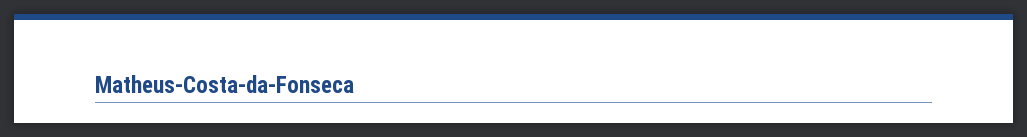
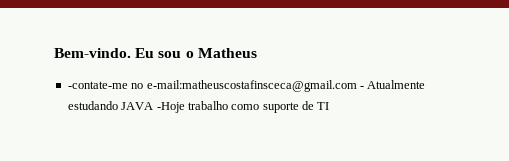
- Matheus-Costa-da-Fonseca
+ Bem-vindo. Eu sou o Matheus
+ -contate-me no e-mail:matheuscostafinsceca@gmail.com - Atualmente estudando JAVA -Hoje trabalho como suporte de TI

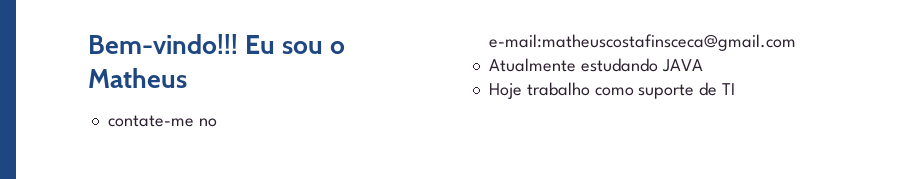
- Bem-vindo.
+ Bem-vindo!!!
- -contate-me no e-mail:matheuscostafinsceca@gmail.com - Atualmente estudando JAVA -Hoje trabalho como suporte de TI
+ contate-me no e-mail:matheuscostafinsceca@gmail.com
+ Atualmente estudando JAVA
+ Hoje trabalho como suporte de TI

